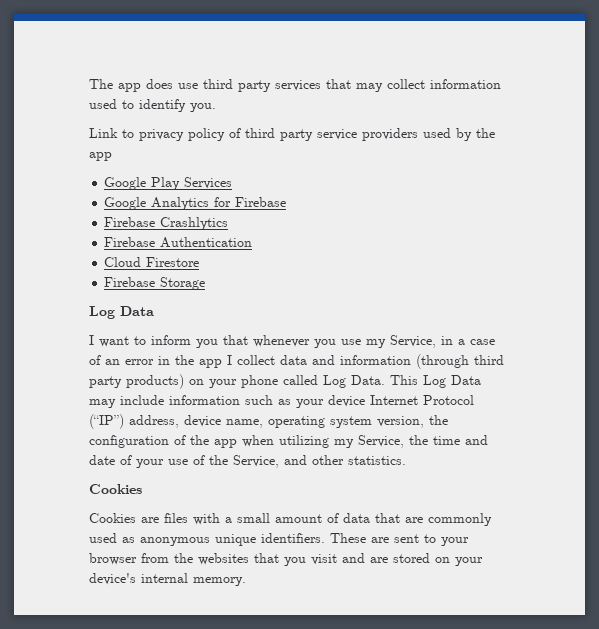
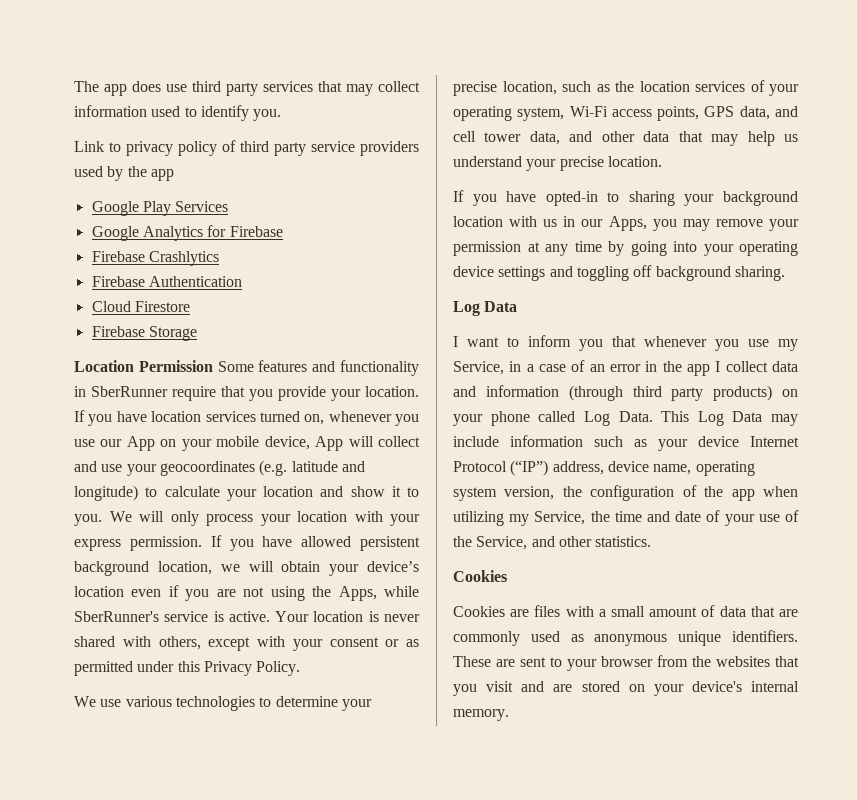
+ Location Permission Some features and functionality in SberRunner require that you provide your location. If you have location services turned on, whenever you use our App on your mobile device, App will collect and use your geocoordinates (e.g. latitude and longitude) to calculate your location and show it to you. We will only process your location with your express permission. If you have allowed persistent background location, we will obtain your device’s location even if you are not using the Apps, while SberRunner's service is active. Your location is never shared with others, except with your consent or as permitted under this Privacy Policy.
+ We use various technologies to determine your precise location, such as the location services of your operating system, Wi-Fi access points, GPS data, and cell tower data, and other data that may help us understand your precise location.
+ If you have opted-in to sharing your background location with us in our Apps, you may remove your permission at any time by going into your operating device settings and toggling off background sharing.

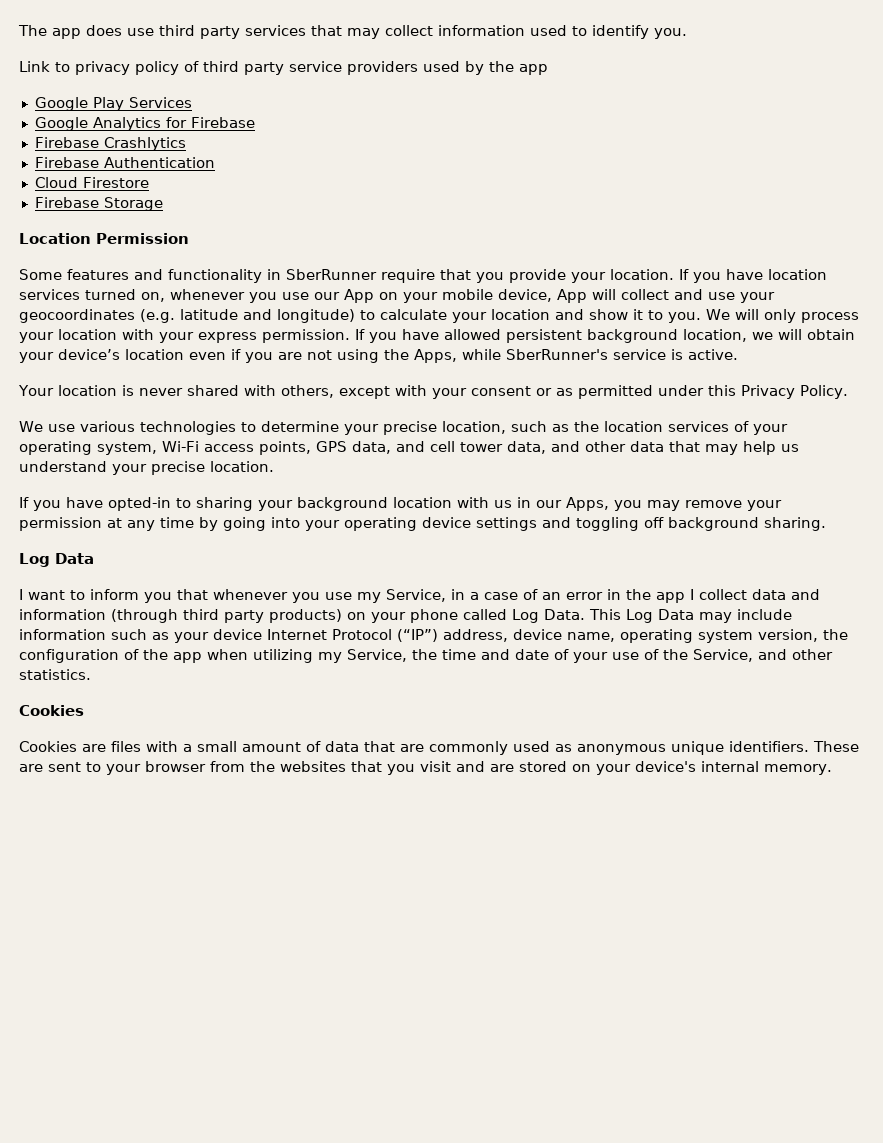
- Location Permission Some features and functionality in SberRunner require that you provide your location.
+ Location Permission
+ Some features and functionality in SberRunner require that you provide your location.
- If you have allowed persistent background location, we will obtain your device’s location even if you are not using the Apps, while SberRunner's service is active. Your location is never shared with others, except with your consent or as permitted under this Privacy Policy.
+ If you have allowed persistent background location, we will obtain your device’s location even if you are not using the Apps, while SberRunner's service is active.
+ Your location is never shared with others, except with your consent or as permitted under this Privacy Policy.

